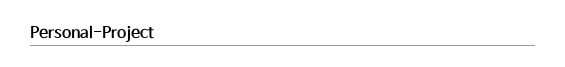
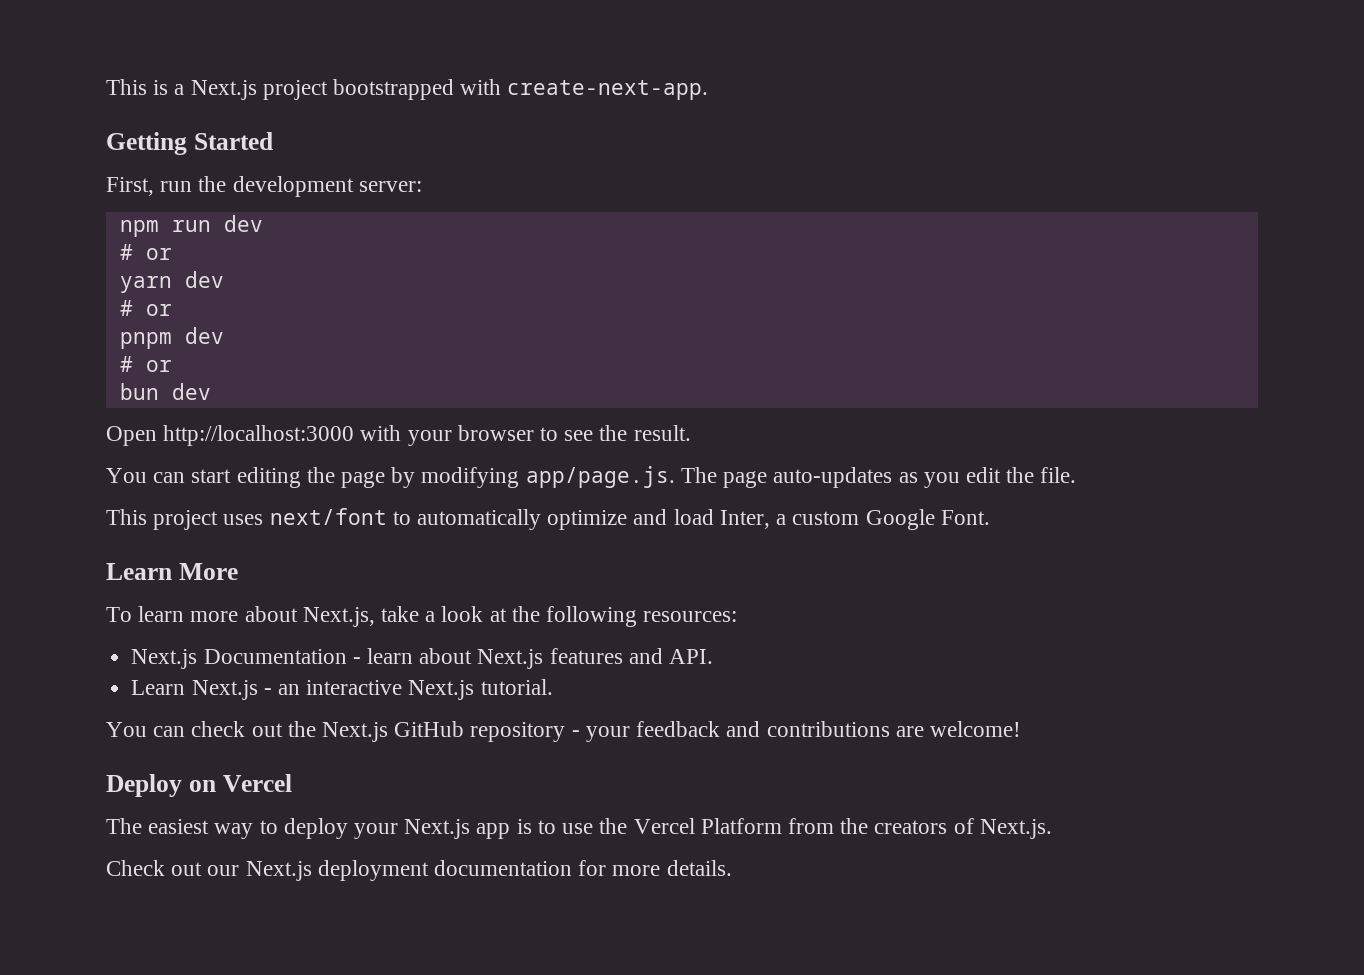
- Personal-Project
+ This is a Next.js project bootstrapped with create-next-app.
+ Getting Started
+ First, run the development server:
+ npm run dev
+ # or
+ yarn dev
+ # or
+ pnpm dev
+ # or
+ bun dev
+ Open http://localhost:3000 with your browser to see the result.
+ You can start editing the page by modifying app/page.js. The page auto-updates as you edit the file.
+ This project uses next/font to automatically optimize and load Inter, a custom Google Font.
+ Learn More
+ To learn more about Next.js, take a look at the following resources:
+ Next.js Documentation - learn about Next.js features and API.
+ Learn Next.js - an interactive Next.js tutorial.
+ You can check out the Next.js GitHub repository - your feedback and contributions are welcome!
+ Deploy on Vercel
+ The easiest way to deploy your Next.js app is to use the Vercel Platform from the creators of Next.js.
+ Check out our Next.js deployment documentation for more details.

